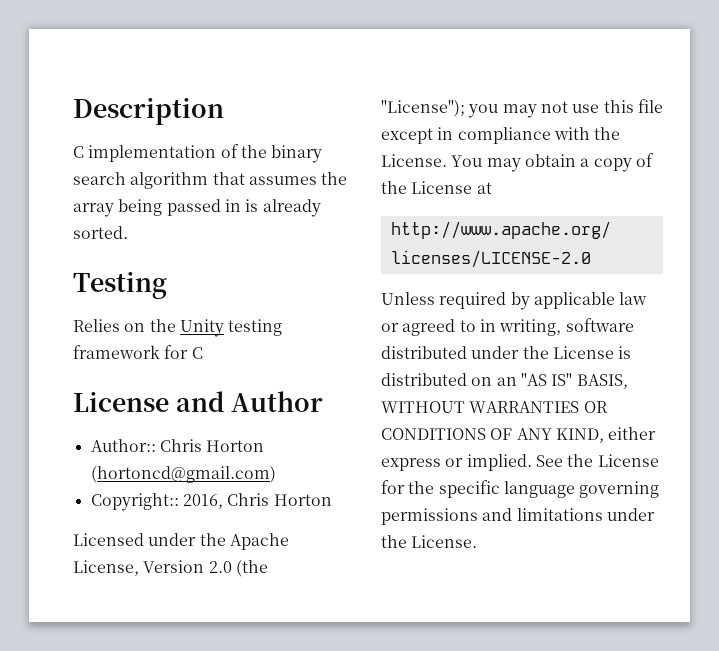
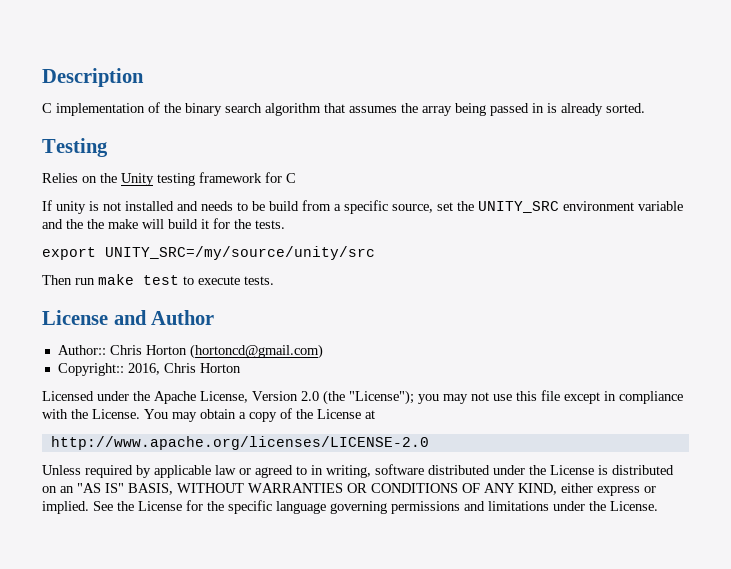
+ If unity is not installed and needs to be build from a specific source, set the UNITY_SRC environment variable and the the make will build it for the tests.
+ export UNITY_SRC=/my/source/unity/src
+ Then run make test to execute tests.

